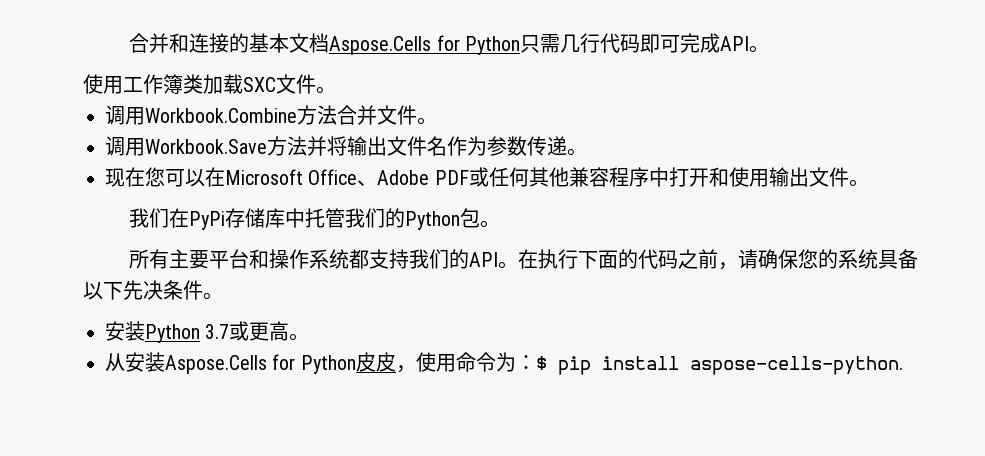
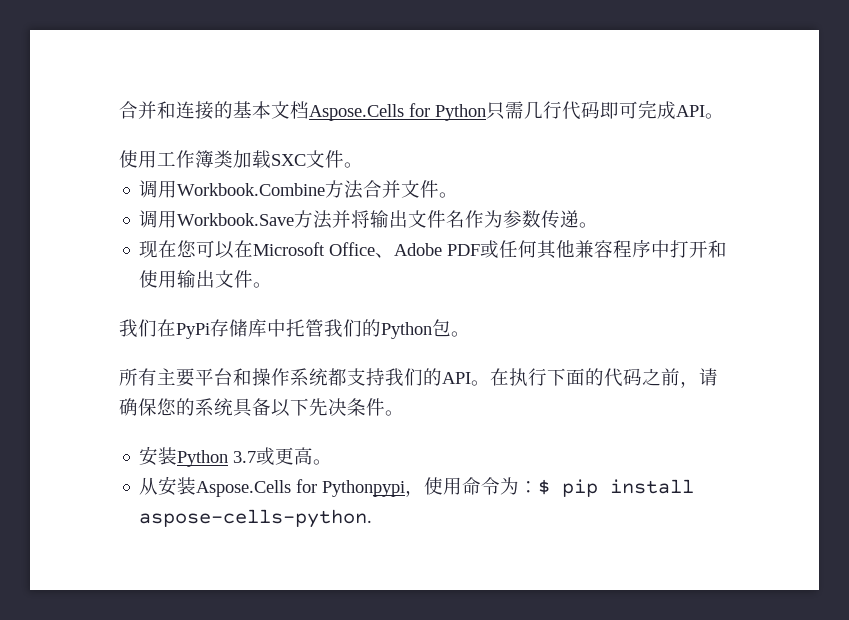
- 从安装Aspose.Cells for Python皮皮，使用命令为：$ pip install aspose-cells-python.
+ 从安装Aspose.Cells for Pythonpypi，使用命令为：$ pip install aspose-cells-python.

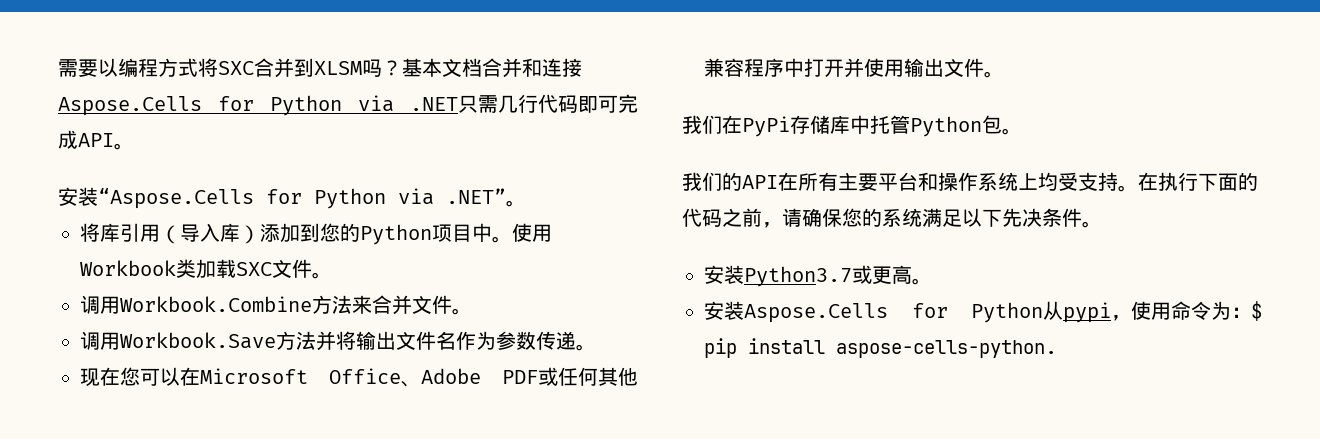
- 合并和连接的基本文档Aspose.Cells for Python只需几行代码即可完成API。
+ 需要以编程方式将SXC合并到XLSM吗？基本文档合并和连接Aspose.Cells for Python via .NET只需几行代码即可完成API。
- 使用工作簿类加载SXC文件。
+ 安装“Aspose.Cells for Python via .NET”。
+ 将库引用（导入库）添加到您的Python项目中。使用Workbook类加载SXC文件。
- 调用Workbook.Combine方法合并文件。
+ 调用Workbook.Combine方法来合并文件。
- 现在您可以在Microsoft Office、Adobe PDF或任何其他兼容程序中打开和使用输出文件。
+ 现在您可以在Microsoft Office、Adobe PDF或任何其他兼容程序中打开并使用输出文件。
- 我们在PyPi存储库中托管我们的Python包。
+ 我们在PyPi存储库中托管Python包。
- 所有主要平台和操作系统都支持我们的API。
+ 我们的API在所有主要平台和操作系统上均受支持。
- 在执行下面的代码之前，请确保您的系统具备以下先决条件。
+ 在执行下面的代码之前，请确保您的系统满足以下先决条件。
- 安装Python 3.7或更高。
+ 安装Python3.7或更高。
- 从安装Aspose.Cells for Pythonpypi，使用命令为：$ pip install aspose-cells-python.
+ 安装Aspose.Cells for Python从pypi，使用命令为：$ pip install aspose-cells-python.

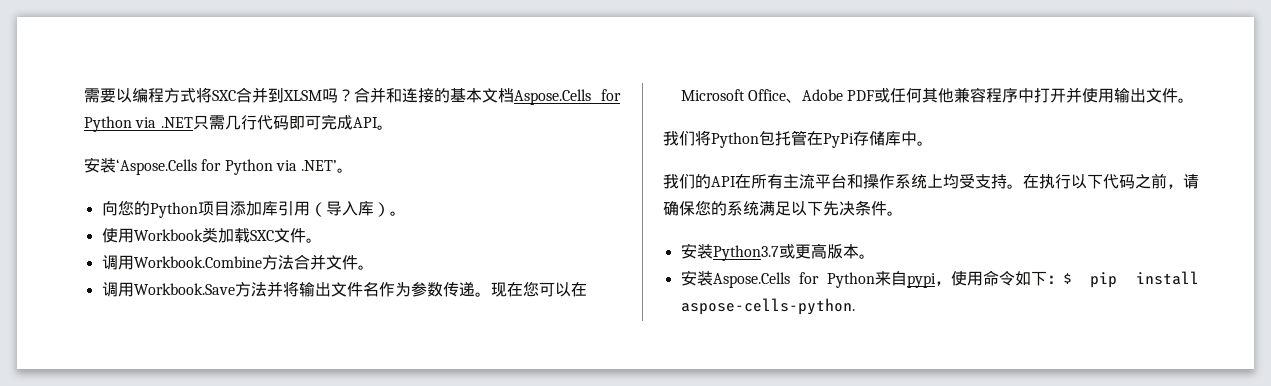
- 基本文档合并和连接Aspose.Cells for Python via .NET只需几行代码即可完成API。
+ 合并和连接的基本文档Aspose.Cells for Python via .NET只需几行代码即可完成API。
- 安装“Aspose.Cells for Python via .NET”。
- 将库引用（导入库）添加到您的Python项目中。使用Workbook类加载SXC文件。
+ 安装‘Aspose.Cells for Python via .NET’。
+ 向您的Python项目添加库引用（导入库）。
+ 使用Workbook类加载SXC文件。
- 调用Workbook.Combine方法来合并文件。
+ 调用Workbook.Combine方法合并文件。
- 调用Workbook.Save方法并将输出文件名作为参数传递。
- 现在您可以在Microsoft Office、Adobe PDF或任何其他兼容程序中打开并使用输出文件。
+ 调用Workbook.Save方法并将输出文件名作为参数传递。现在您可以在Microsoft Office、Adobe PDF或任何其他兼容程序中打开并使用输出文件。
- 我们在PyPi存储库中托管Python包。
+ 我们将Python包托管在PyPi存储库中。
- 我们的API在所有主要平台和操作系统上均受支持。
+ 我们的API在所有主流平台和操作系统上均受支持。
- 在执行下面的代码之前，请确保您的系统满足以下先决条件。
+ 在执行以下代码之前，请确保您的系统满足以下先决条件。
- 安装Python3.7或更高。
+ 安装Python3.7或更高版本。
- 安装Aspose.Cells for Python从pypi，使用命令为：$ pip install aspose-cells-python.
+ 安装Aspose.Cells for Python来自pypi，使用命令如下：$ pip install aspose-cells-python.

